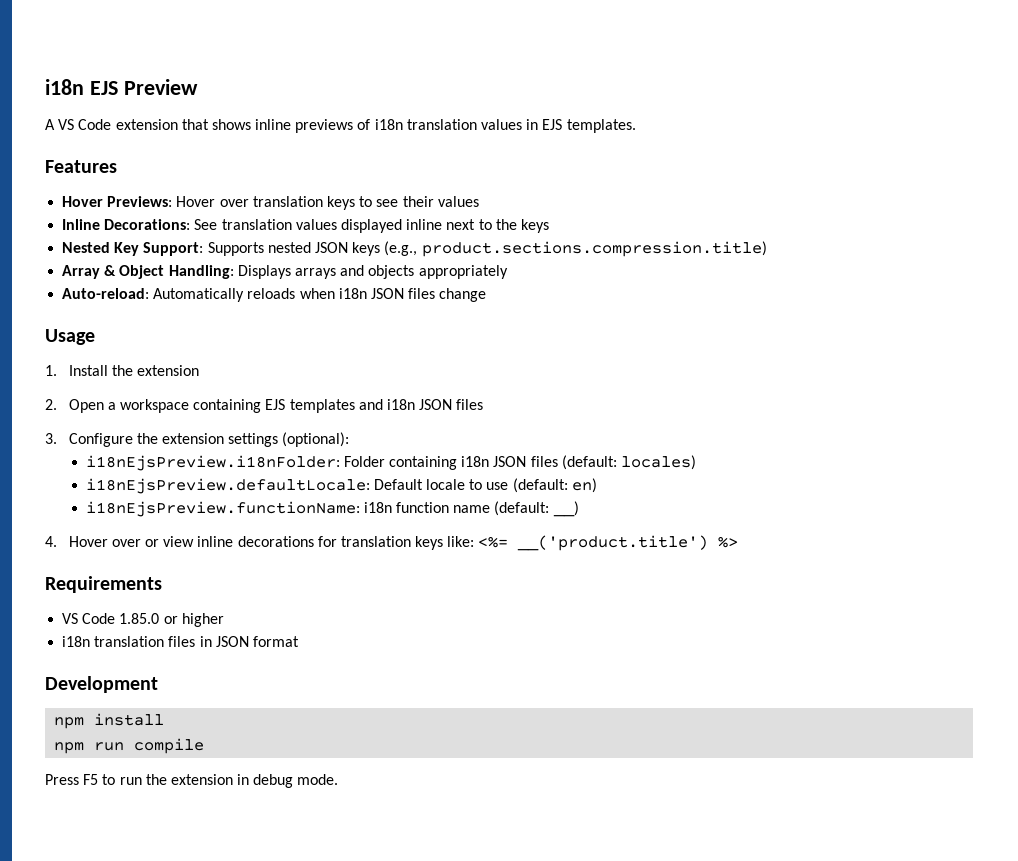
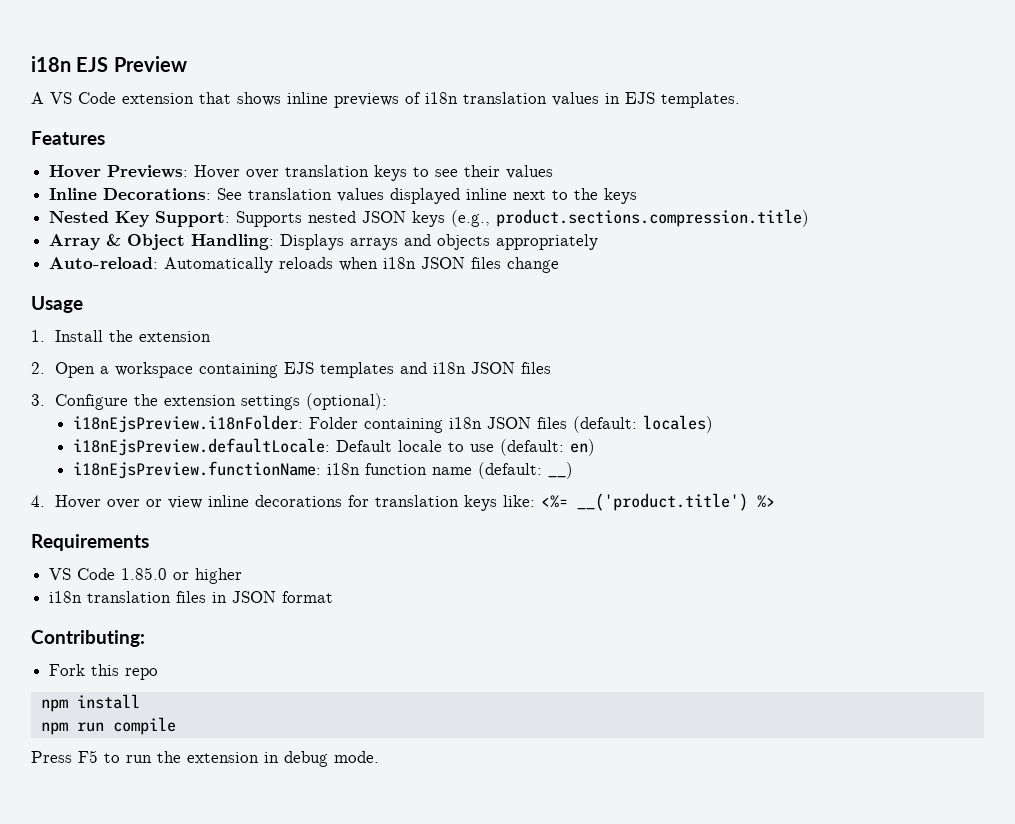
- Development
+ Contributing:
+ Fork this repo

